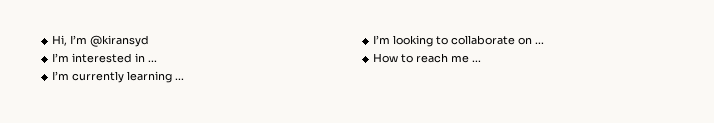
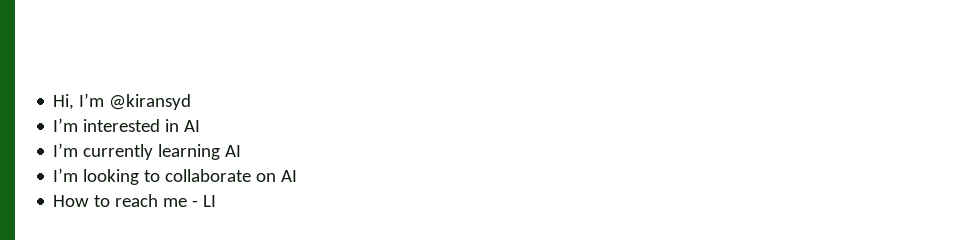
- I’m interested in ...
+ I’m interested in AI
- I’m currently learning ...
+ I’m currently learning AI
- I’m looking to collaborate on ...
+ I’m looking to collaborate on AI
- How to reach me ...
+ How to reach me - LI

